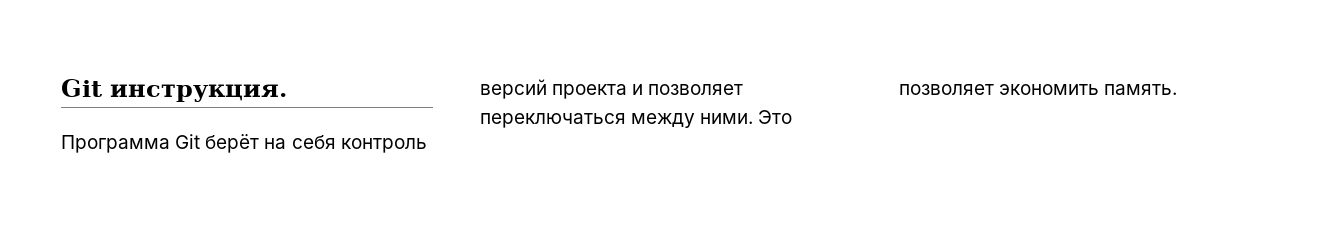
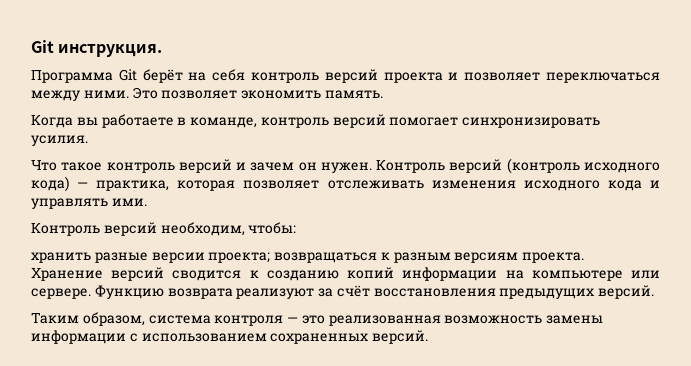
+ Когда вы работаете в команде, контроль версий помогает синхронизировать усилия.
+ Что такое контроль версий и зачем он нужен. Контроль версий (контроль исходного кода) — практика, которая позволяет отслеживать изменения исходного кода и управлять ими.
+ Контроль версий необходим, чтобы:
+ хранить разные версии проекта; возвращаться к разным версиям проекта. Хранение версий сводится к созданию копий информации на компьютере или сервере. Функцию возврата реализуют за счёт восстановления предыдущих версий.
+ Таким образом, система контроля — это реализованная возможность замены информации с использованием сохраненных версий.

